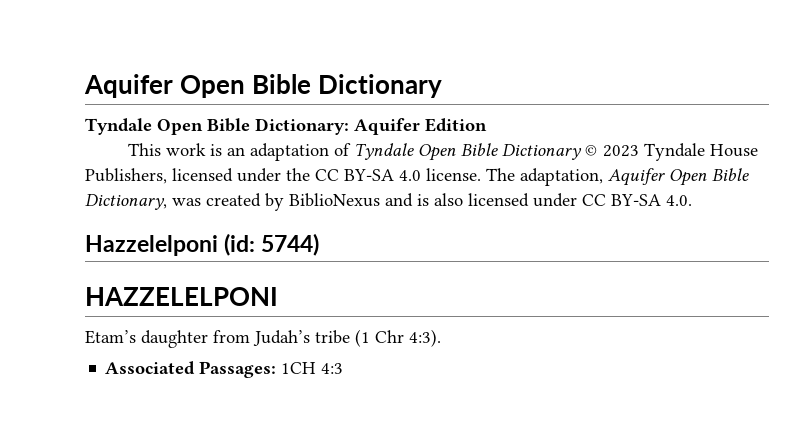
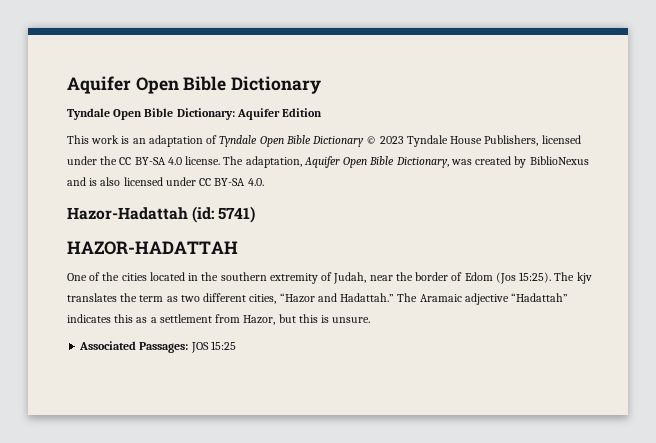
- Hazzelelponi (id: 5744)
- HAZZELELPONI
- Etam’s daughter from Judah’s tribe (1 Chr 4:3).
+ Hazor-Hadattah (id: 5741)
+ HAZOR-HADATTAH
+ One of the cities located in the southern extremity of Judah, near the border of Edom (Jos 15:25). The kjv translates the term as two different cities, “Hazor and Hadattah.” The Aramaic adjective “Hadattah” indicates this as a settlement from Hazor, but this is unsure.
- Associated Passages: 1CH 4:3
+ Associated Passages: JOS 15:25

